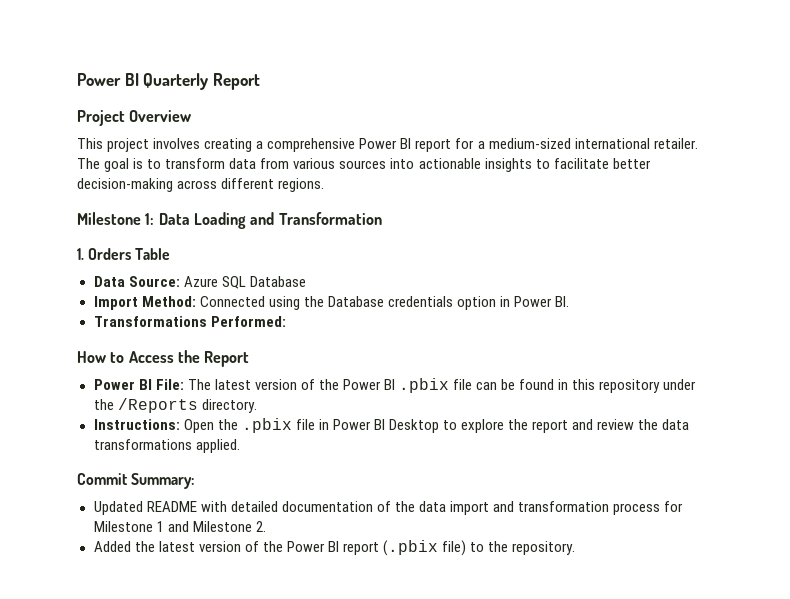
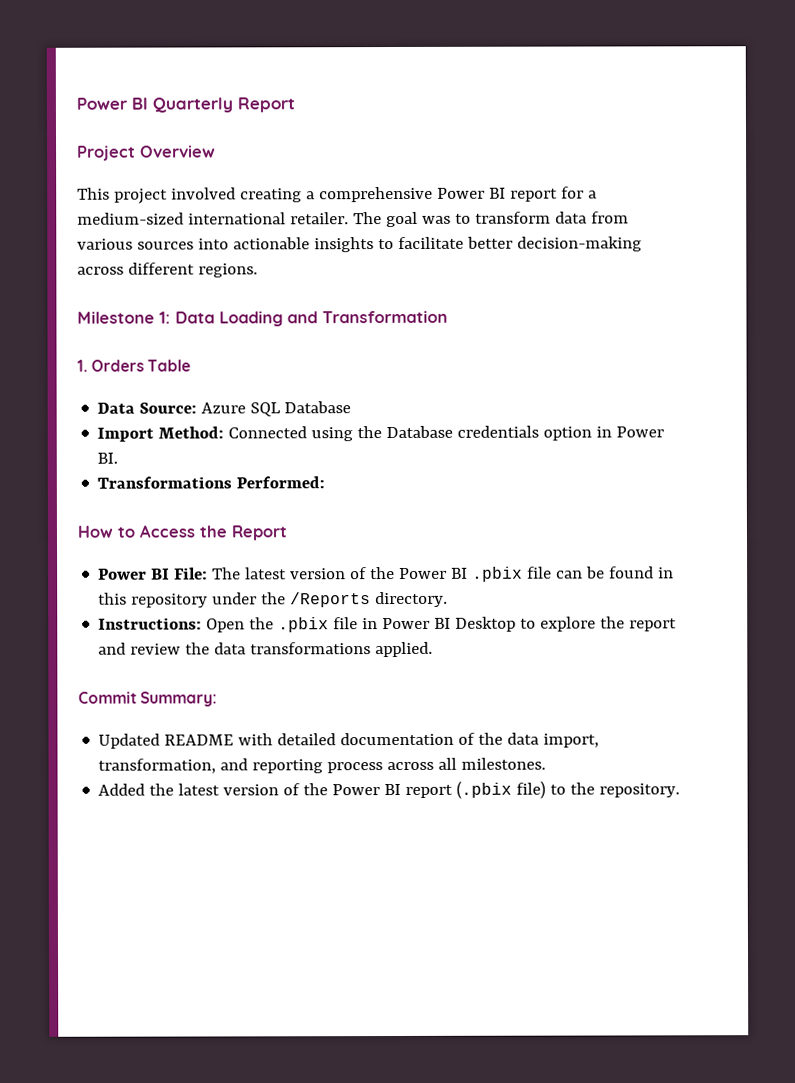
- This project involves creating a comprehensive Power BI report for a medium-sized international retailer.
+ This project involved creating a comprehensive Power BI report for a medium-sized international retailer.
- The goal is to transform data from various sources into actionable insights to facilitate better decision-making across different regions.
+ The goal was to transform data from various sources into actionable insights to facilitate better decision-making across different regions.
- Updated README with detailed documentation of the data import and transformation process for Milestone 1 and Milestone 2.
+ Updated README with detailed documentation of the data import, transformation, and reporting process across all milestones.

